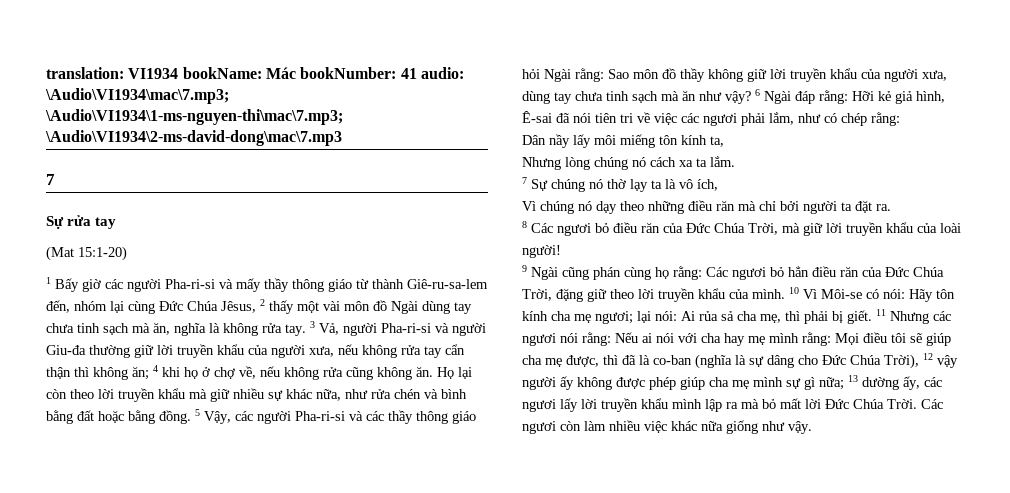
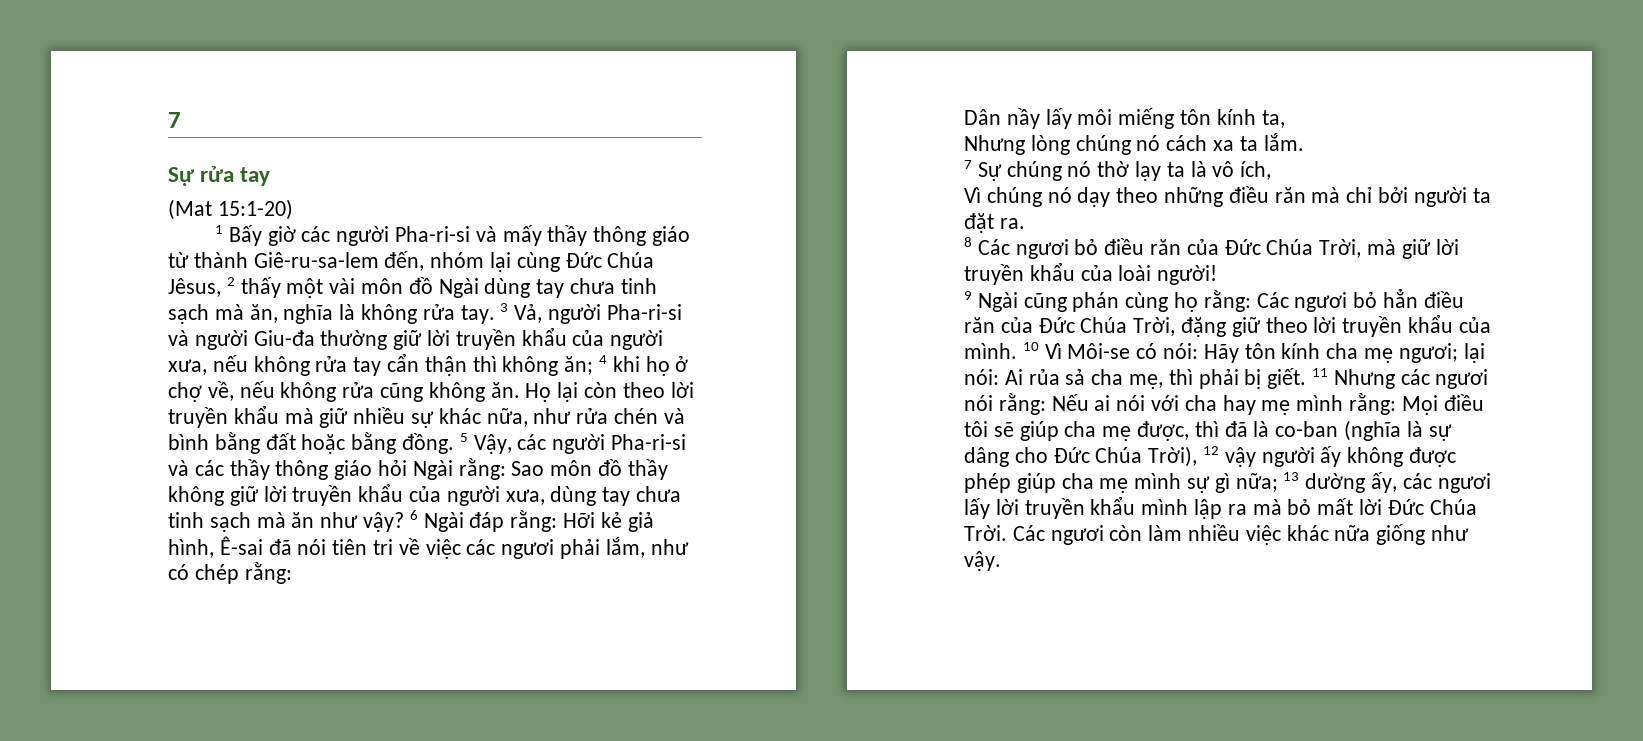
- translation: VI1934 bookName: Mác bookNumber: 41 audio: \Audio\VI1934\mac\7.mp3; \Audio\VI1934\1-ms-nguyen-thi\mac\7.mp3; \Audio\VI1934\2-ms-david-dong\mac\7.mp3

